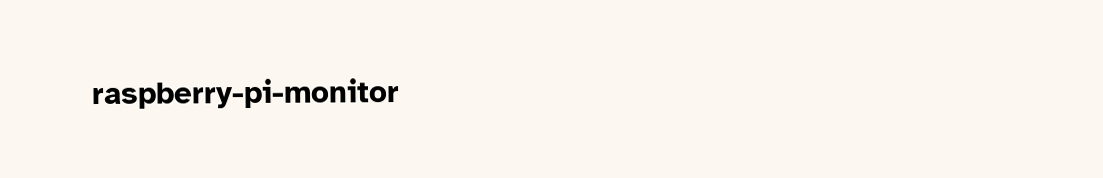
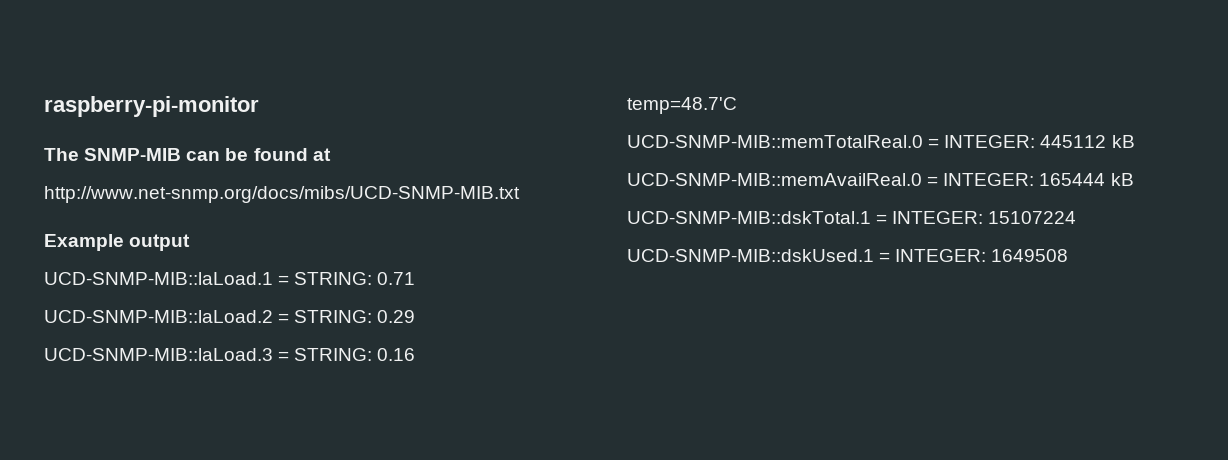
+ The SNMP-MIB can be found at
+ http://www.net-snmp.org/docs/mibs/UCD-SNMP-MIB.txt
+ Example output
+ UCD-SNMP-MIB::laLoad.1 = STRING: 0.71
+ UCD-SNMP-MIB::laLoad.2 = STRING: 0.29
+ UCD-SNMP-MIB::laLoad.3 = STRING: 0.16
+ temp=48.7'C
+ UCD-SNMP-MIB::memTotalReal.0 = INTEGER: 445112 kB
+ UCD-SNMP-MIB::memAvailReal.0 = INTEGER: 165444 kB
+ UCD-SNMP-MIB::dskTotal.1 = INTEGER: 15107224
+ UCD-SNMP-MIB::dskUsed.1 = INTEGER: 1649508

